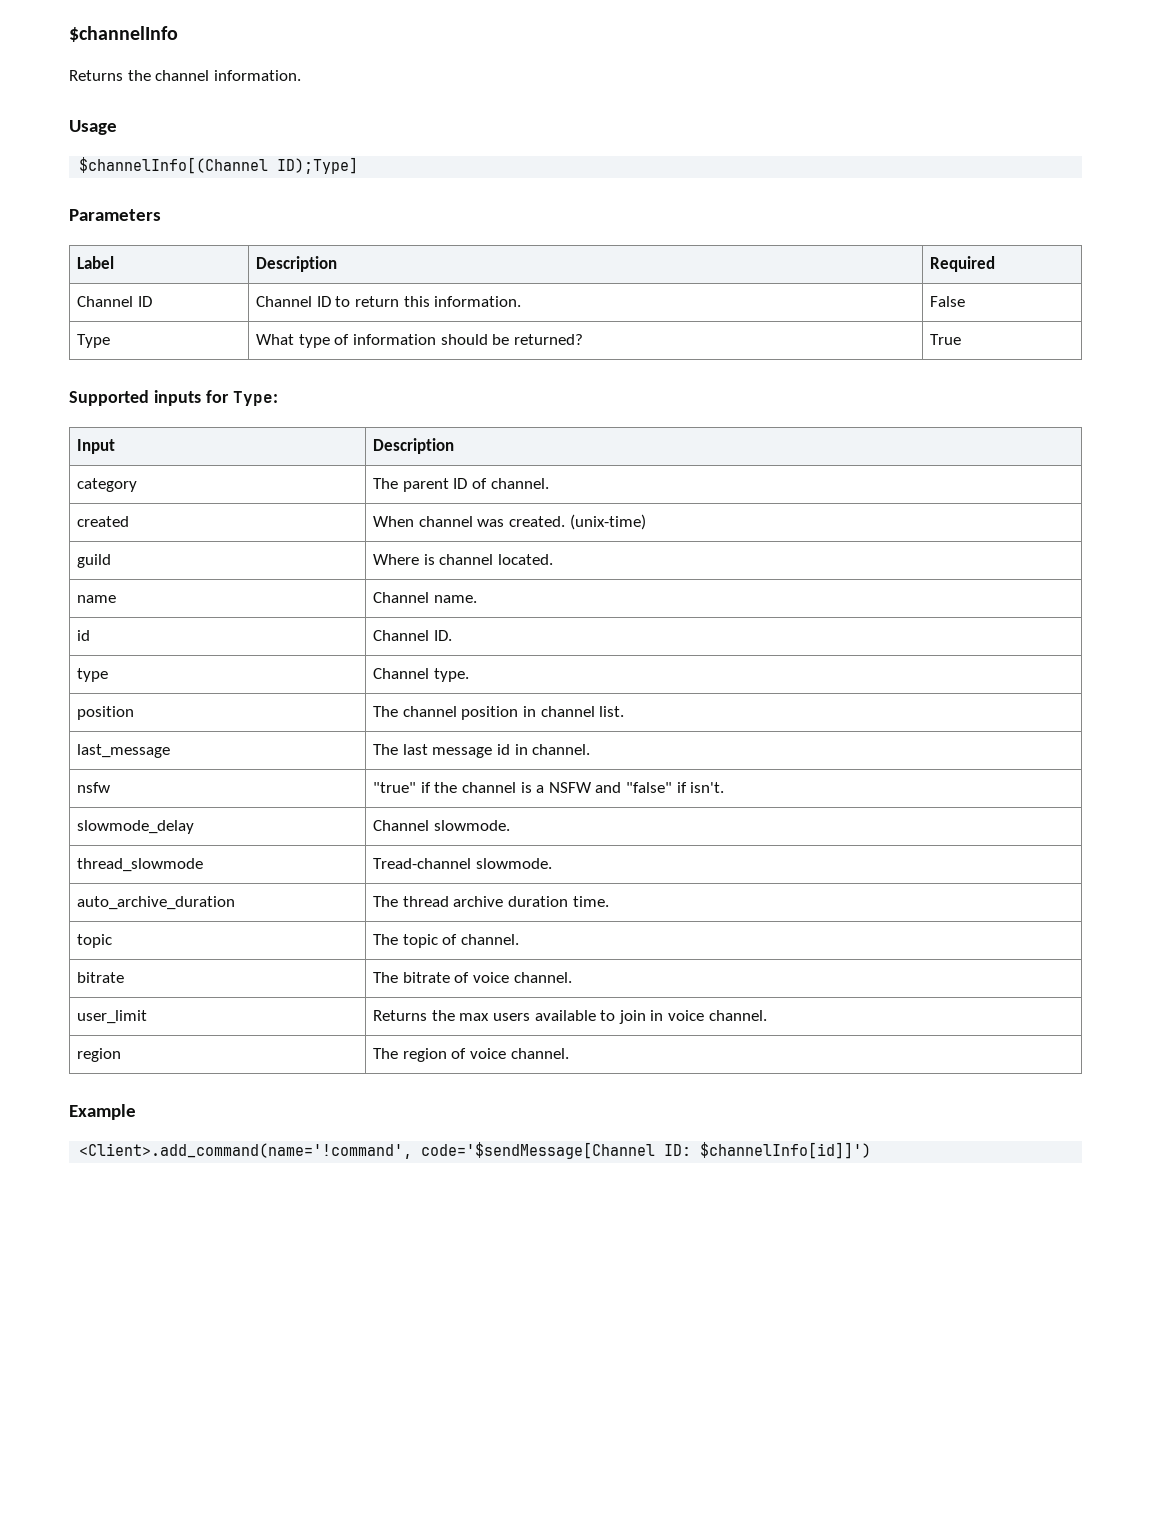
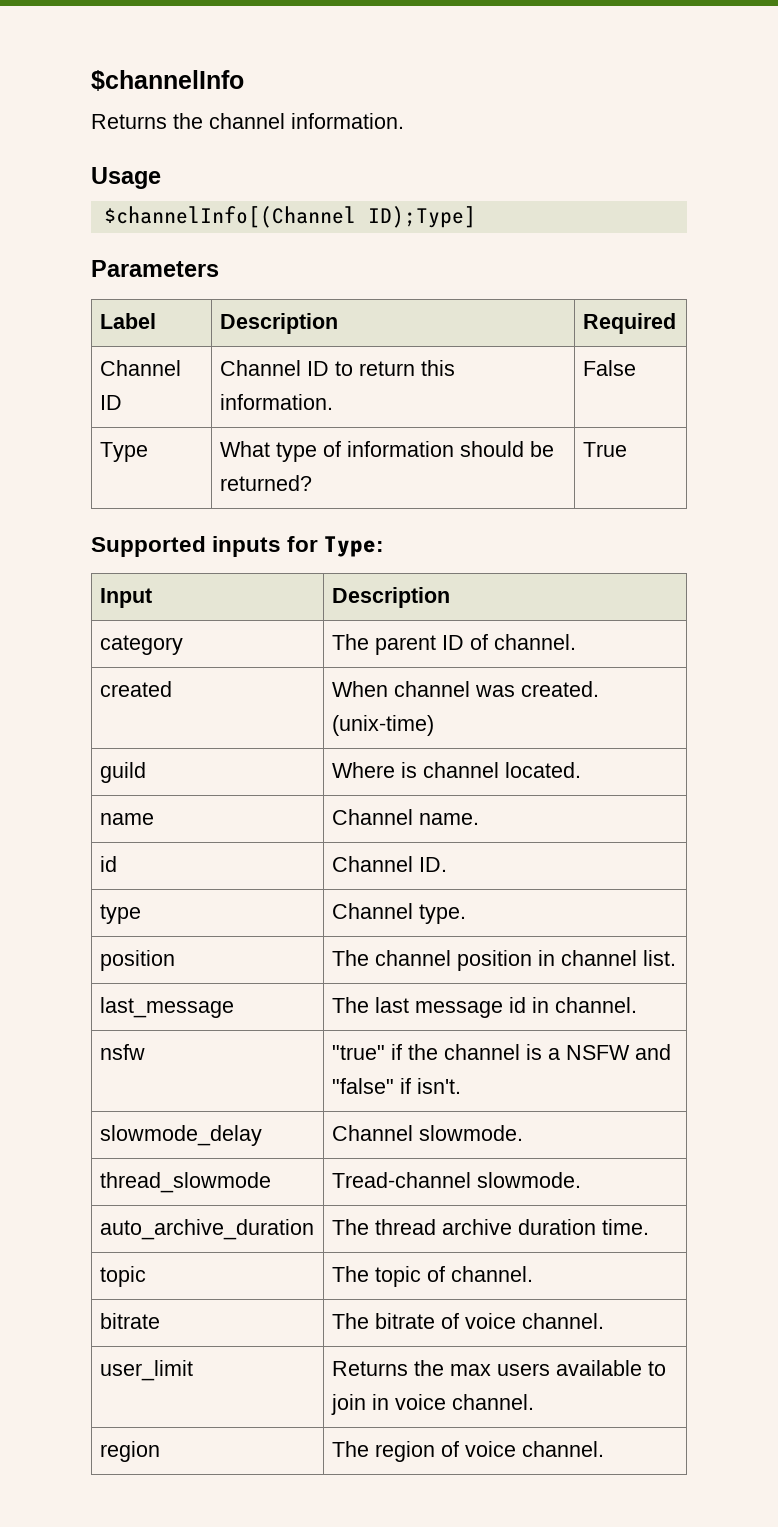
- Example
- <Client>.add_command(name='!command', code='$sendMessage[Channel ID: $channelInfo[id]]')

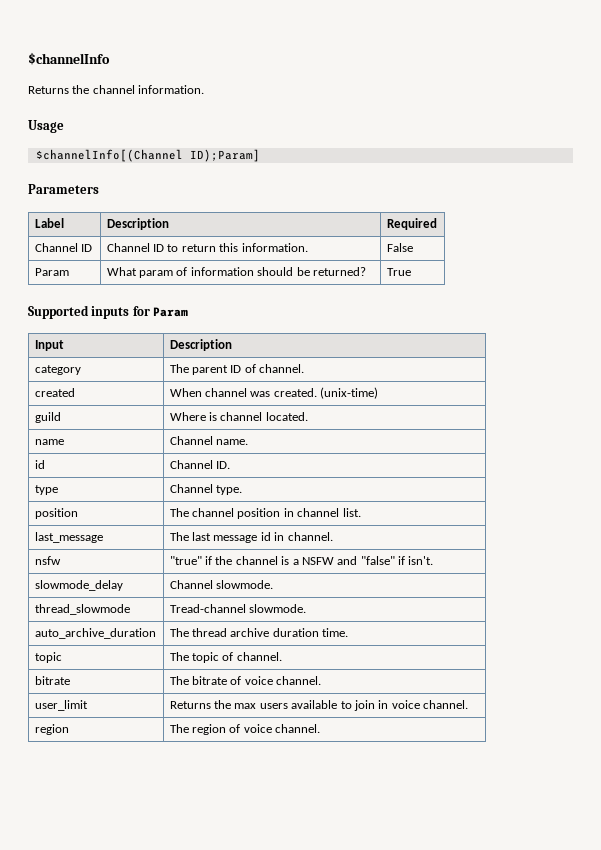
- $channelInfo[(Channel ID);Type]
+ $channelInfo[(Channel ID);Param]
- Type | What type of information should be returned? | True
+ Param | What param of information should be returned? | True
- Supported inputs for Type:
+ Supported inputs for Param

